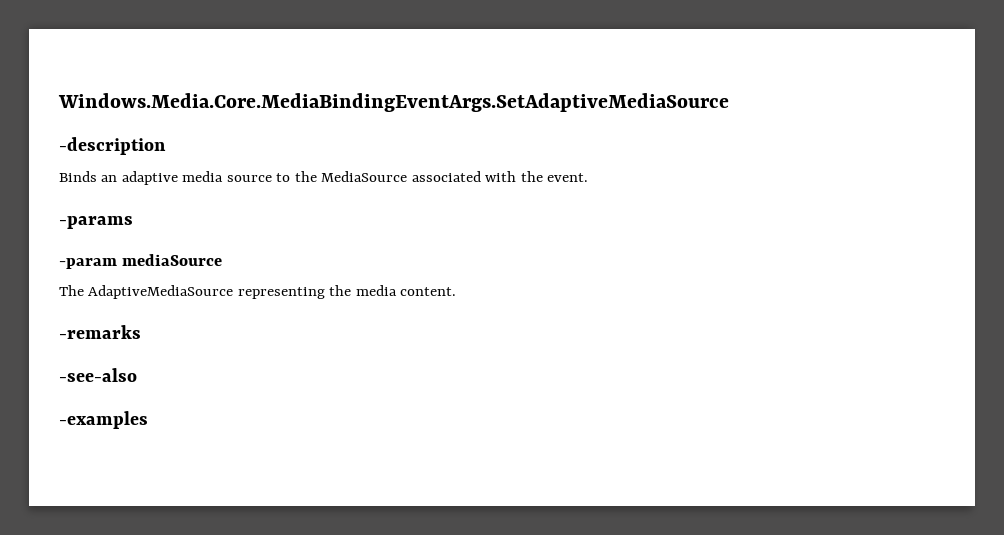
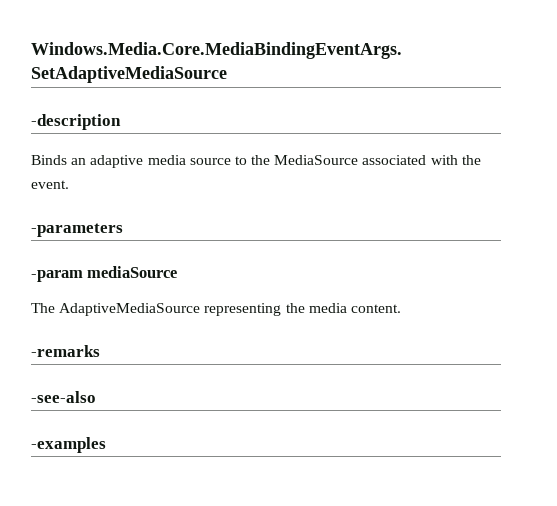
- -params
+ -parameters

